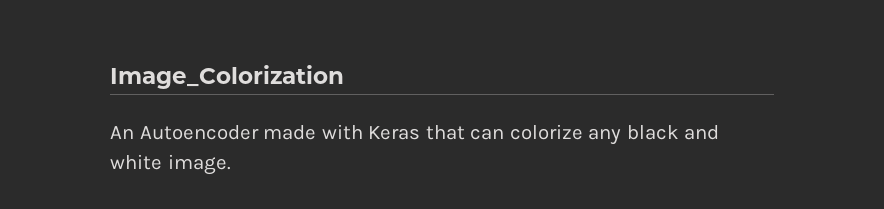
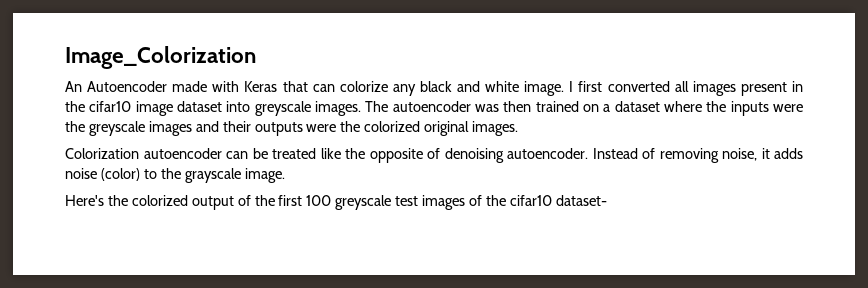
+ I first converted all images present in the cifar10 image dataset into greyscale images. The autoencoder was then trained on a dataset where the inputs were the greyscale images and their outputs were the colorized original images.
+ Colorization autoencoder can be treated like the opposite of denoising autoencoder. Instead of removing noise, it adds noise (color) to the grayscale image.
+ Here's the colorized output of the first 100 greyscale test images of the cifar10 dataset-

